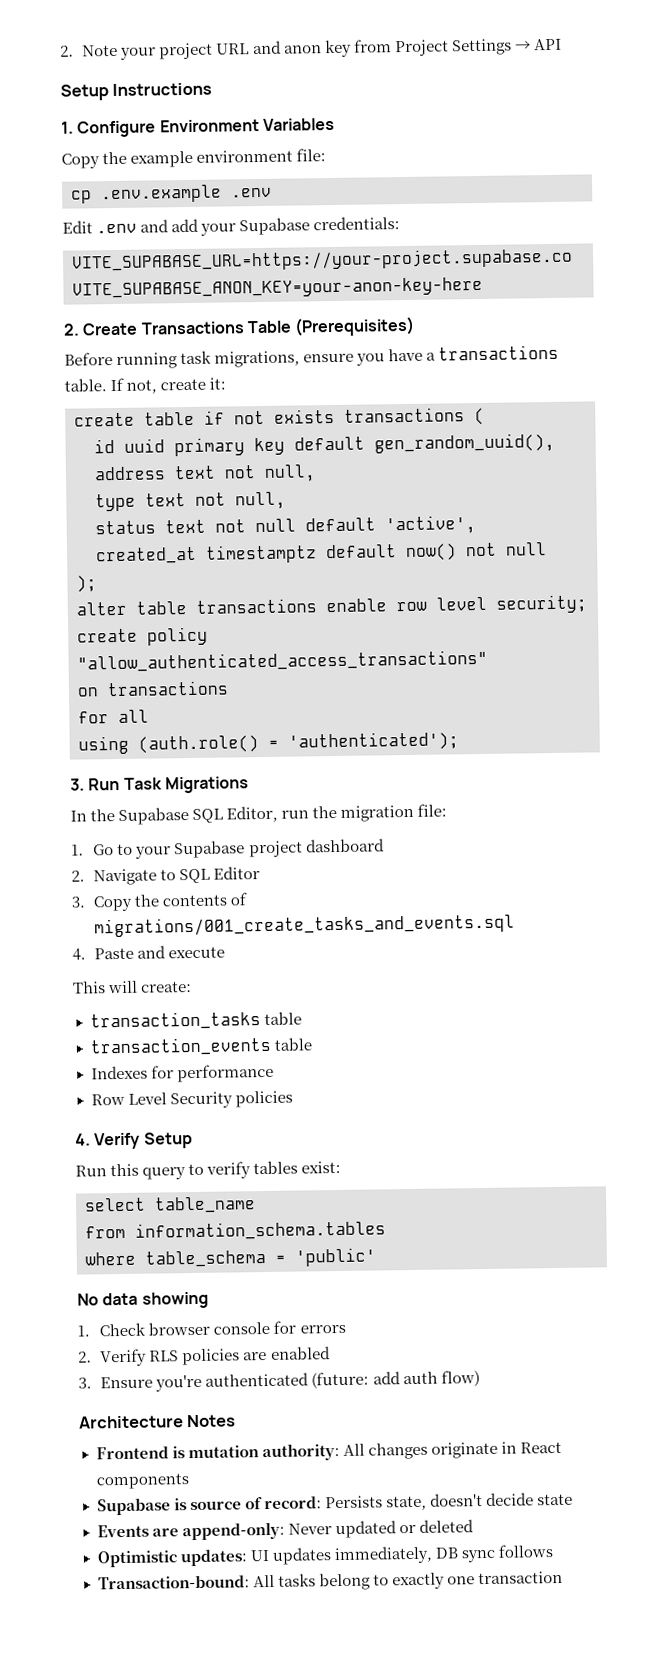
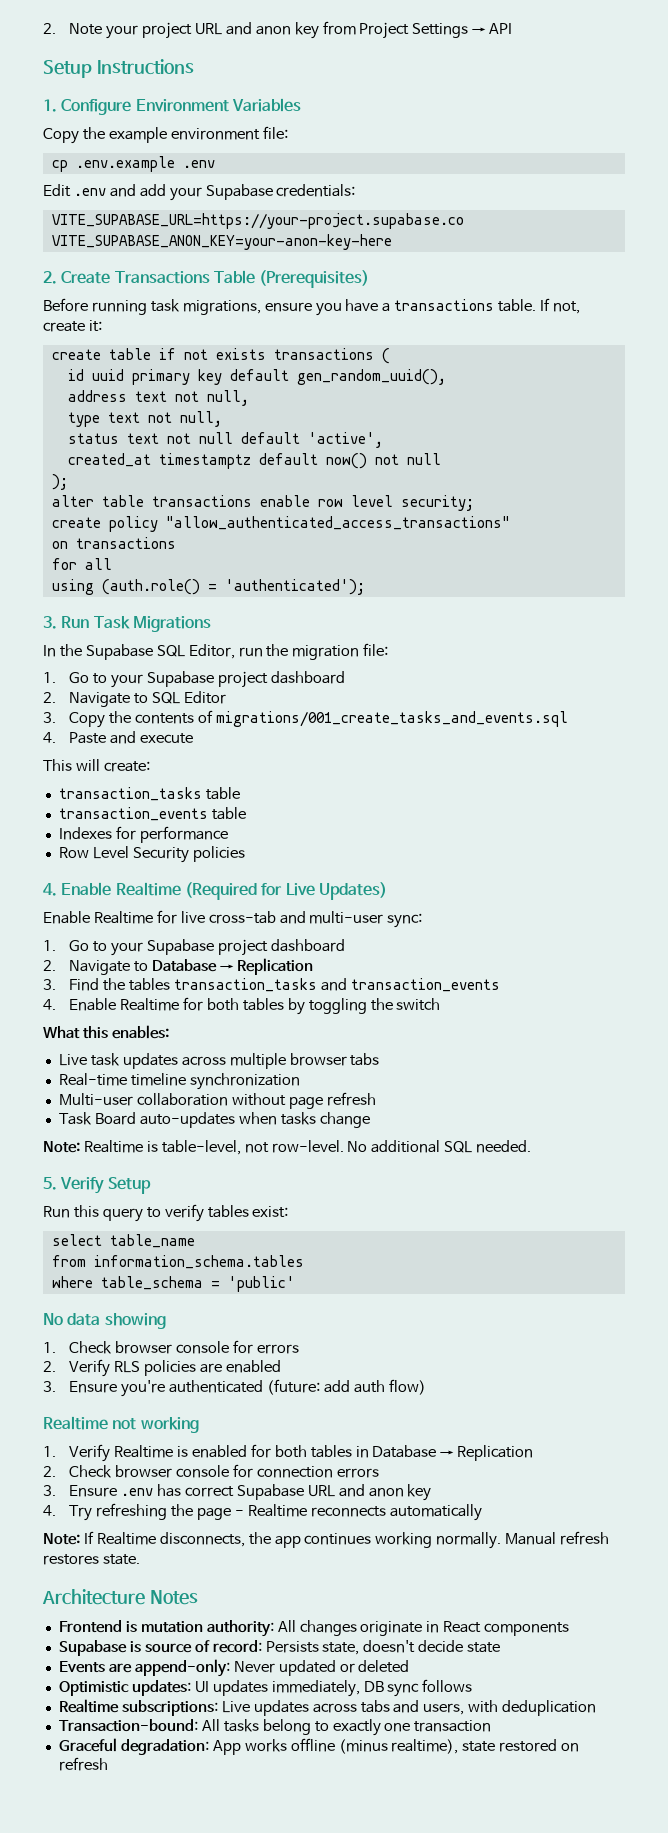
- 4. Verify Setup
+ 4. Enable Realtime (Required for Live Updates)
+ Enable Realtime for live cross-tab and multi-user sync:
+ 1. Go to your Supabase project dashboard
+ 2. Navigate to Database → Replication
+ 3. Find the tables transaction_tasks and transaction_events
+ 4. Enable Realtime for both tables by toggling the switch
+ What this enables:
+ Live task updates across multiple browser tabs
+ Real-time timeline synchronization
+ Multi-user collaboration without page refresh
+ Task Board auto-updates when tasks change
+ Note: Realtime is table-level, not row-level. No additional SQL needed.
+ 5. Verify Setup
+ Realtime not working
+ 1. Verify Realtime is enabled for both tables in Database → Replication
+ 2. Check browser console for connection errors
+ 3. Ensure .env has correct Supabase URL and anon key
+ 4. Try refreshing the page - Realtime reconnects automatically
+ Note: If Realtime disconnects, the app continues working normally. Manual refresh restores state.
+ Realtime subscriptions: Live updates across tabs and users, with deduplication
+ Graceful degradation: App works offline (minus realtime), state restored on refresh

